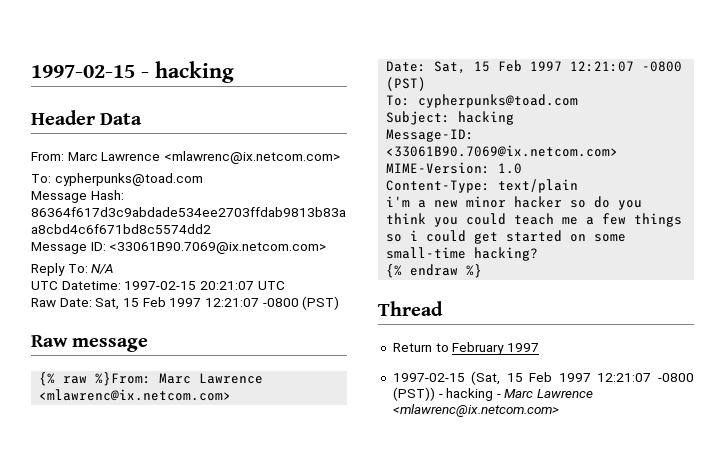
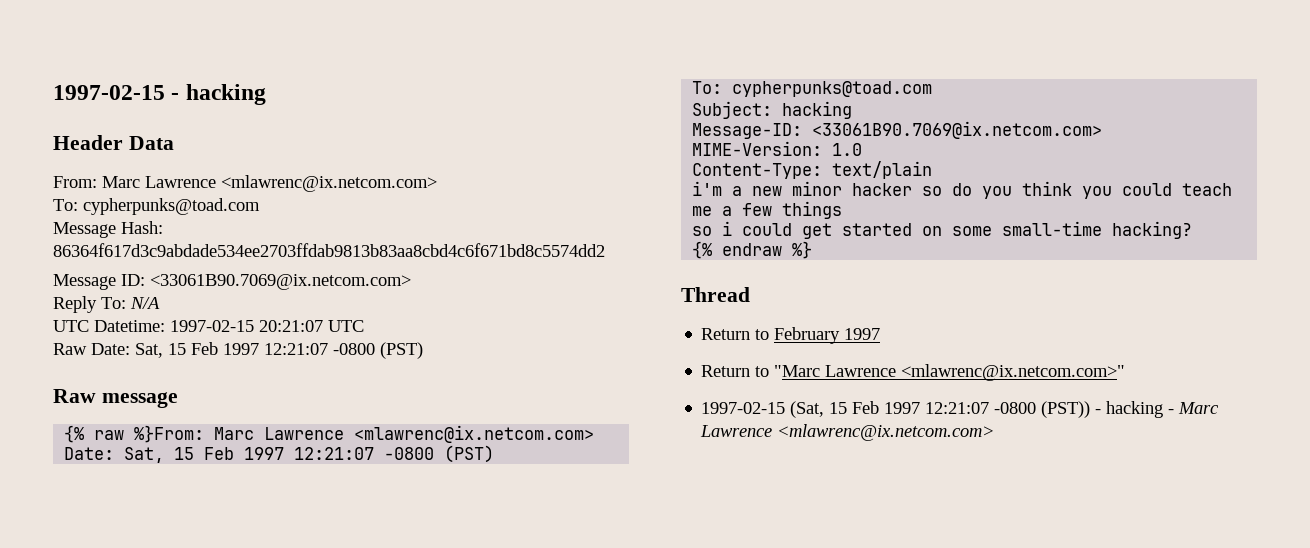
+ Return to "Marc Lawrence <mlawrenc@ix.netcom.com>"

